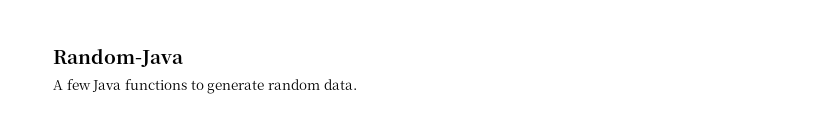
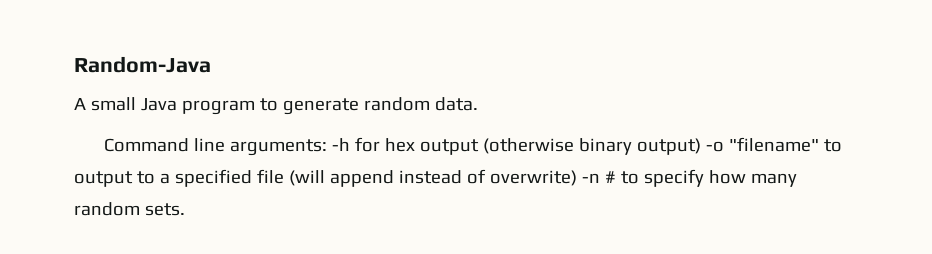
- A few Java functions to generate random data.
+ A small Java program to generate random data.
+ Command line arguments: -h for hex output (otherwise binary output) -o "filename" to output to a specified file (will append instead of overwrite) -n # to specify how many random sets.

